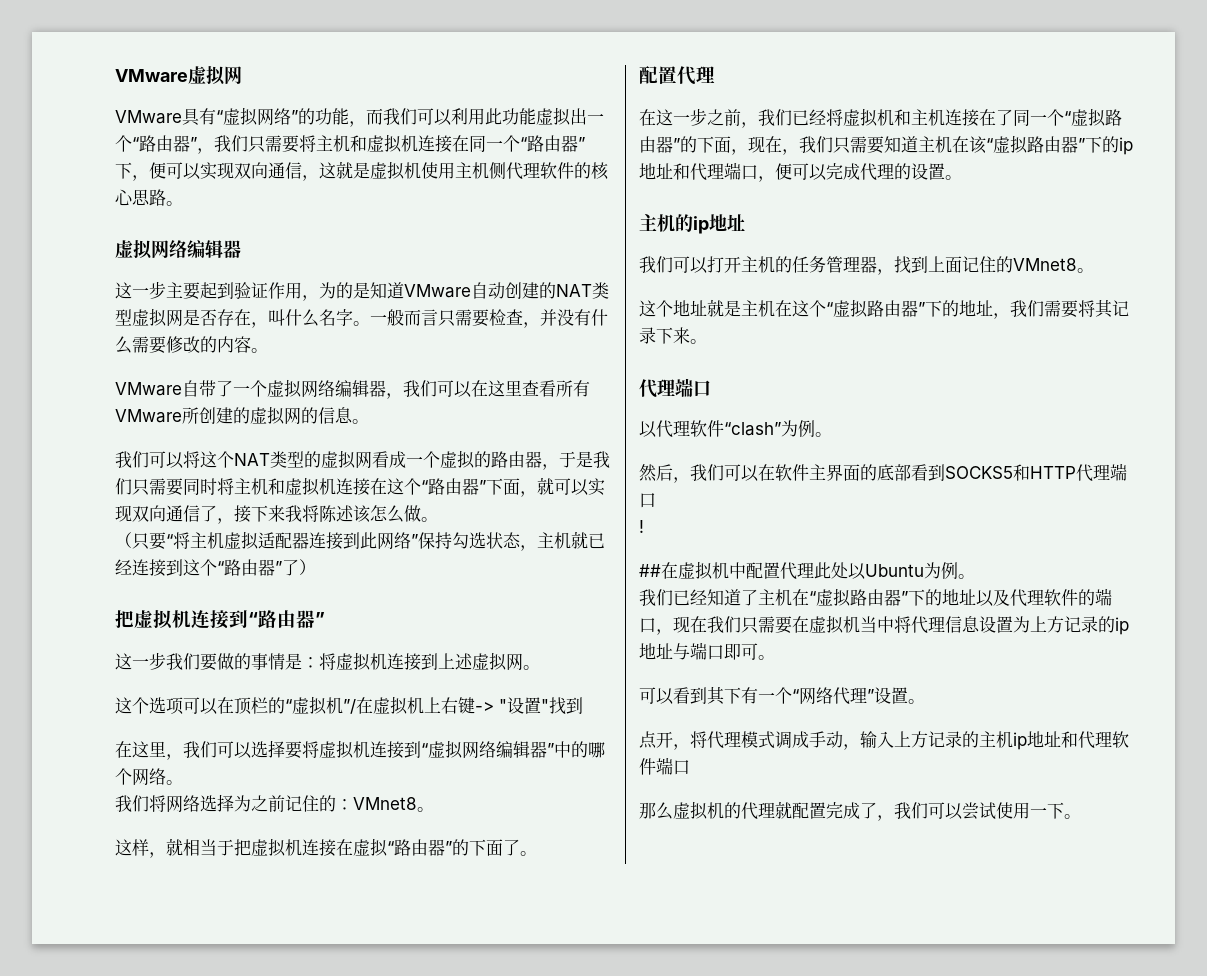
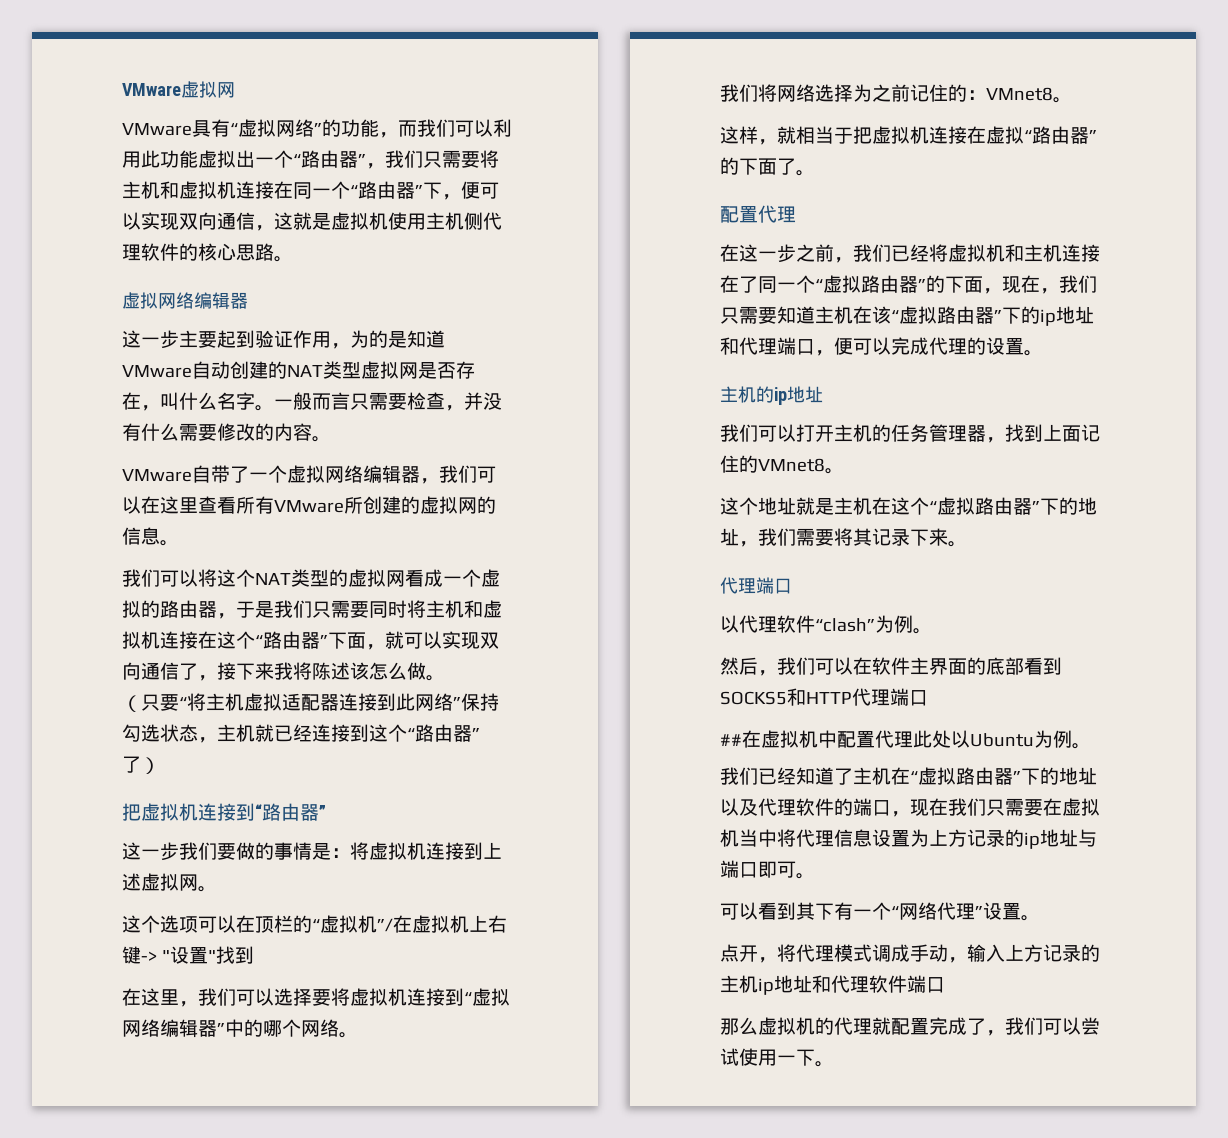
- !

